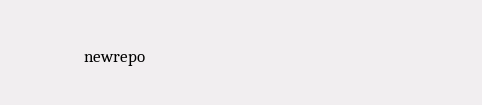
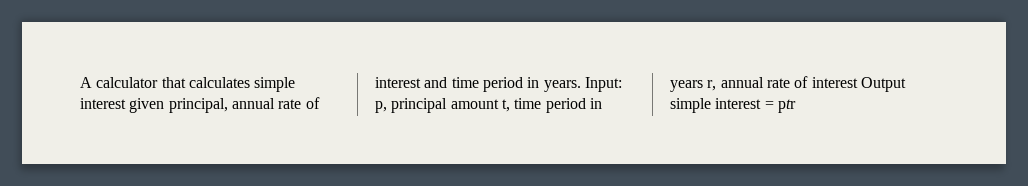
- newrepo
+ A calculator that calculates simple interest given principal, annual rate of interest and time period in years. Input: p, principal amount t, time period in years r, annual rate of interest Output simple interest = ptr

